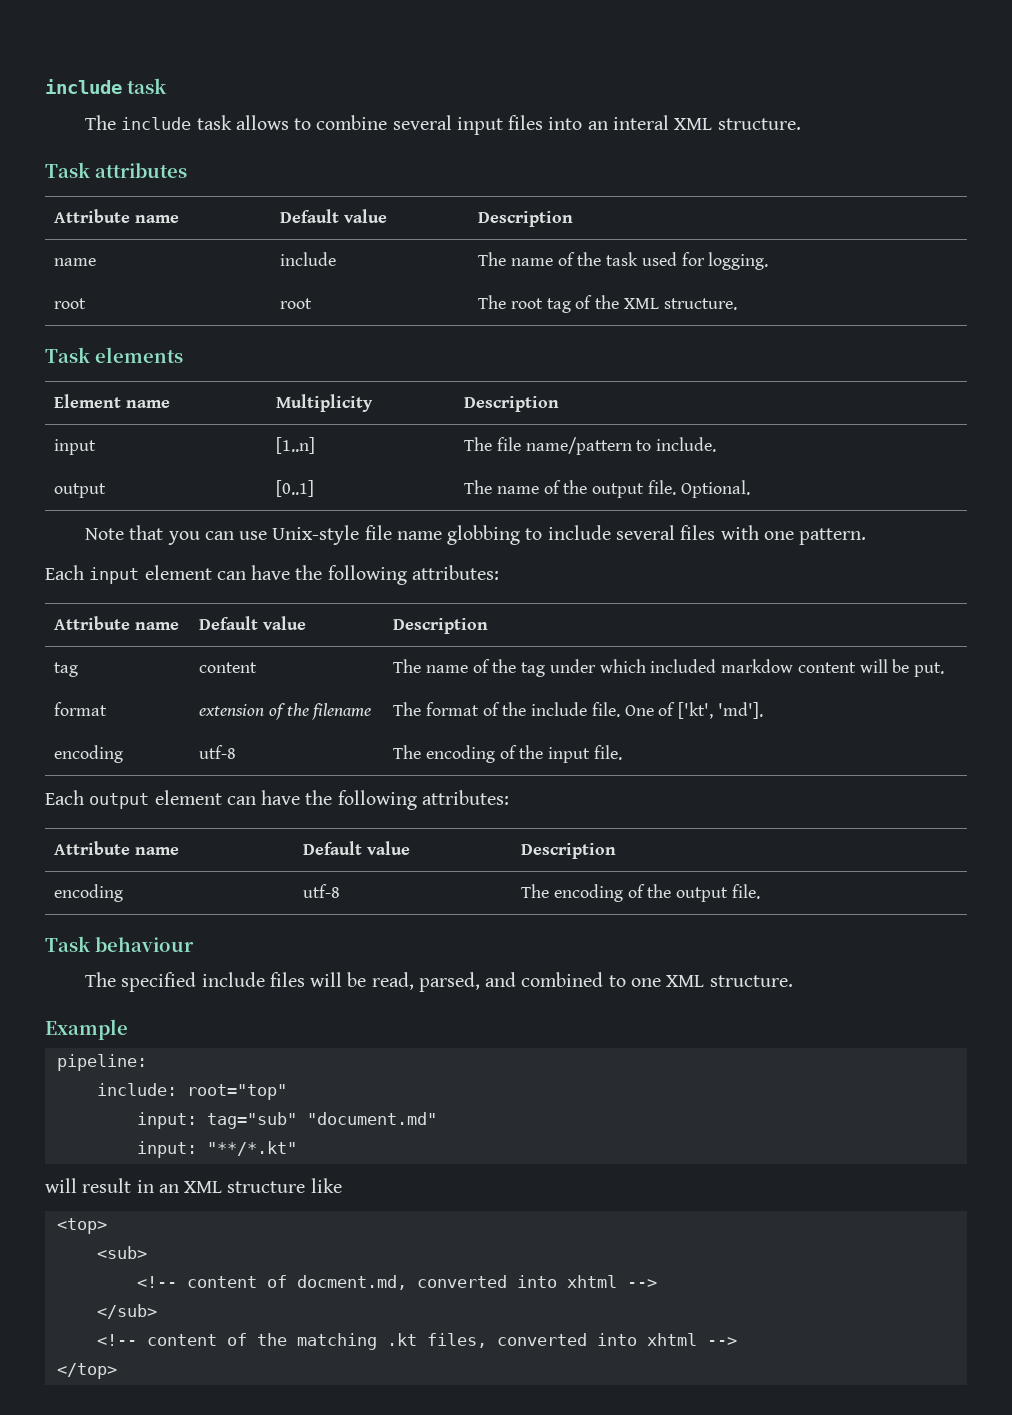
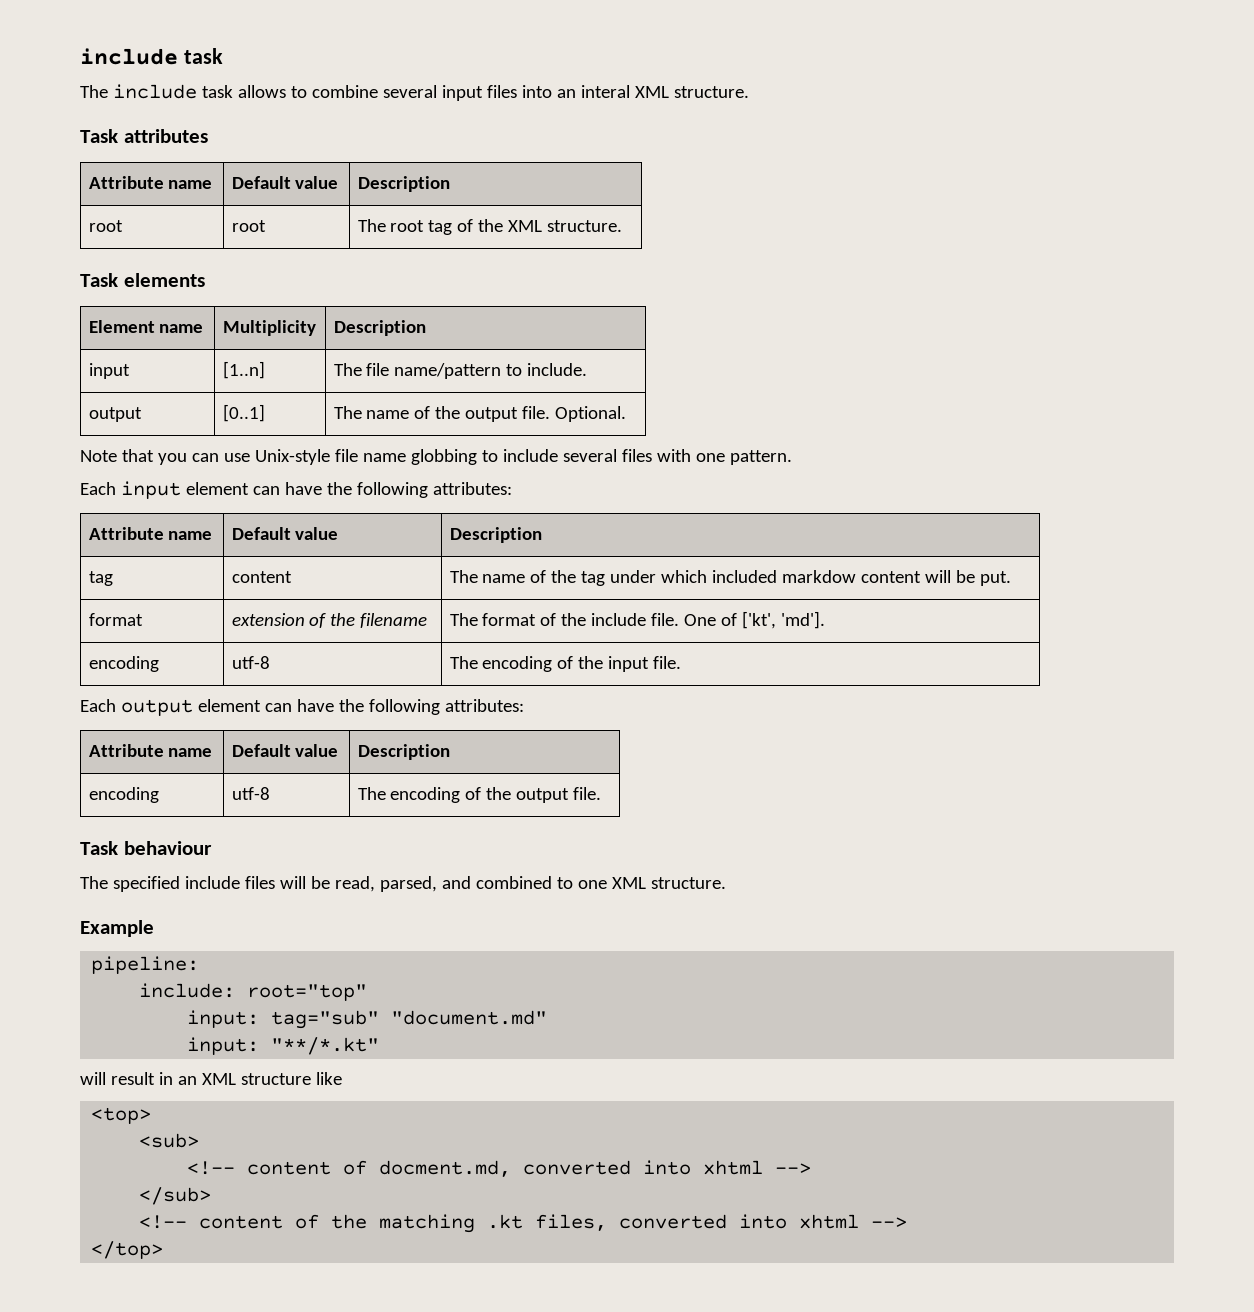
- name | include | The name of the task used for logging.

